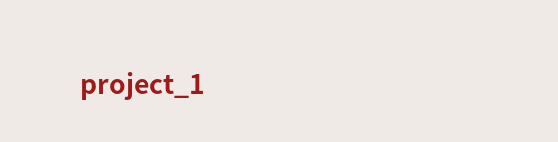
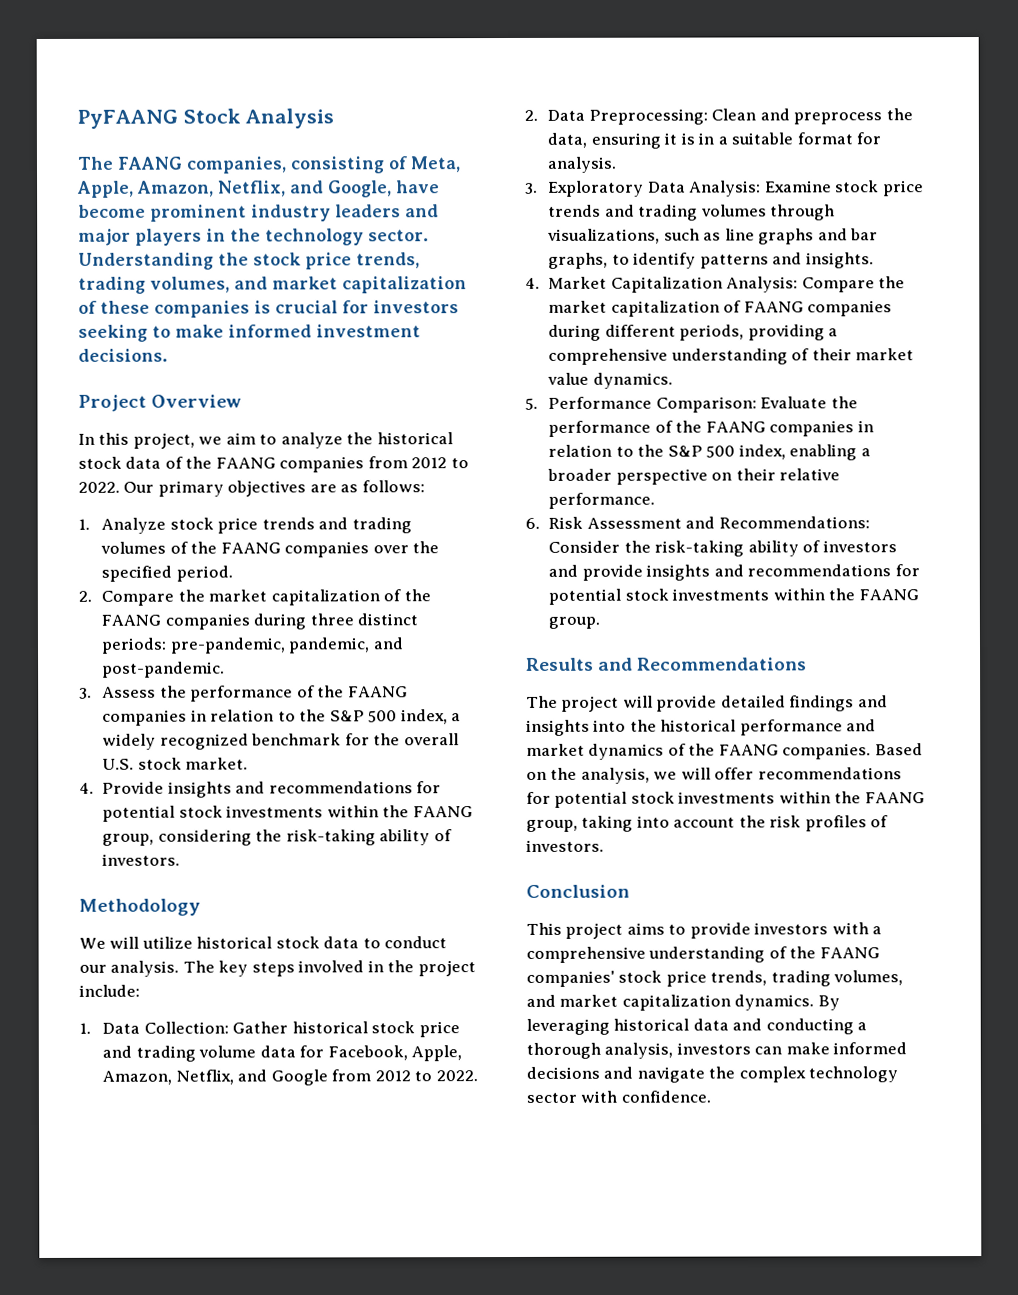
- project_1
+ PyFAANG Stock Analysis
+ The FAANG companies, consisting of Meta, Apple, Amazon, Netflix, and Google, have become prominent industry leaders and major players in the technology sector. Understanding the stock price trends, trading volumes, and market capitalization of these companies is crucial for investors seeking to make informed investment decisions.
+ Project Overview
+ In this project, we aim to analyze the historical stock data of the FAANG companies from 2012 to 2022. Our primary objectives are as follows:
+ 1. Analyze stock price trends and trading volumes of the FAANG companies over the specified period.
+ 2. Compare the market capitalization of the FAANG companies during three distinct periods: pre-pandemic, pandemic, and post-pandemic.
+ 3. Assess the performance of the FAANG companies in relation to the S&P 500 index, a widely recognized benchmark for the overall U.S. stock market.
+ 4. Provide insights and recommendations for potential stock investments within the FAANG group, considering the risk-taking ability of investors.
+ Methodology
+ We will utilize historical stock data to conduct our analysis. The key steps involved in the project include:
+ 1. Data Collection: Gather historical stock price and trading volume data for Facebook, Apple, Amazon, Netflix, and Google from 2012 to 2022.
+ 2. Data Preprocessing: Clean and preprocess the data, ensuring it is in a suitable format for analysis.
+ 3. Exploratory Data Analysis: Examine stock price trends and trading volumes through visualizations, such as line graphs and bar graphs, to identify patterns and insights.
+ 4. Market Capitalization Analysis: Compare the market capitalization of FAANG companies during different periods, providing a comprehensive understanding of their market value dynamics.
+ 5. Performance Comparison: Evaluate the performance of the FAANG companies in relation to the S&P 500 index, enabling a broader perspective on their relative performance.
+ 6. Risk Assessment and Recommendations: Consider the risk-taking ability of investors and provide insights and recommendations for potential stock investments within the FAANG group.
+ Results and Recommendations
+ The project will provide detailed findings and insights into the historical performance and market dynamics of the FAANG companies. Based on the analysis, we will offer recommendations for potential stock investments within the FAANG group, taking into account the risk profiles of investors.
+ Conclusion
+ This project aims to provide investors with a comprehensive understanding of the FAANG companies' stock price trends, trading volumes, and market capitalization dynamics. By leveraging historical data and conducting a thorough analysis, investors can make informed decisions and navigate the complex technology sector with confidence.

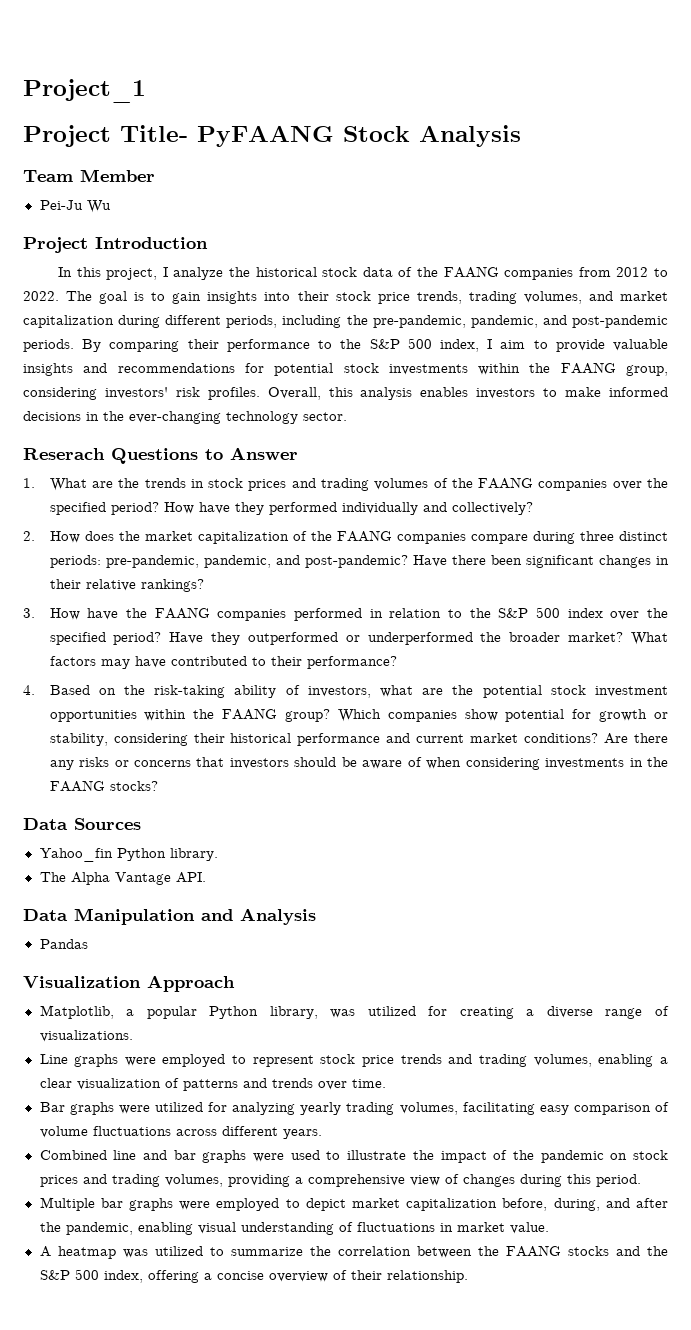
- PyFAANG Stock Analysis
+ Project_1
+ Project Title- PyFAANG Stock Analysis
- The FAANG companies, consisting of Meta, Apple, Amazon, Netflix, and Google, have become prominent industry leaders and major players in the technology sector. Understanding the stock price trends, trading volumes, and market capitalization of these companies is crucial for investors seeking to make informed investment decisions.
- Project Overview
+ Team Member
+ Pei-Ju Wu
+ Project Introduction
- In this project, we aim to analyze the historical stock data of the FAANG companies from 2012 to 2022.
+ In this project, I analyze the historical stock data of the FAANG companies from 2012 to 2022.
- Our primary objectives are as follows:
- 1. Analyze stock price trends and trading volumes of the FAANG companies over the specified period.
- 2. Compare the market capitalization of the FAANG companies during three distinct periods: pre-pandemic, pandemic, and post-pandemic.
- 3. Assess the performance of the FAANG companies in relation to the S&P 500 index, a widely recognized benchmark for the overall U.S. stock market.
- 4. Provide insights and recommendations for potential stock investments within the FAANG group, considering the risk-taking ability of investors.
- Methodology
- We will utilize historical stock data to conduct our analysis. The key steps involved in the project include:
- 1. Data Collection: Gather historical stock price and trading volume data for Facebook, Apple, Amazon, Netflix, and Google from 2012 to 2022.
- 2. Data Preprocessing: Clean and preprocess the data, ensuring it is in a suitable format for analysis.
- 3. Exploratory Data Analysis: Examine stock price trends and trading volumes through visualizations, such as line graphs and bar graphs, to identify patterns and insights.
- 4. Market Capitalization Analysis: Compare the market capitalization of FAANG companies during different periods, providing a comprehensive understanding of their market value dynamics.
- 5. Performance Comparison: Evaluate the performance of the FAANG companies in relation to the S&P 500 index, enabling a broader perspective on their relative performance.
- 6. Risk Assessment and Recommendations: Consider the risk-taking ability of investors and provide insights and recommendations for potential stock investments within the FAANG group.
- Results and Recommendations
- The project will provide detailed findings and insights into the historical performance and market dynamics of the FAANG companies. Based on the analysis, we will offer recommendations for potential stock investments within the FAANG group, taking into account the risk profiles of investors.
- Conclusion
- This project aims to provide investors with a comprehensive understanding of the FAANG companies' stock price trends, trading volumes, and market capitalization dynamics. By leveraging historical data and conducting a thorough analysis, investors can make informed decisions and navigate the complex technology sector with confidence.
+ The goal is to gain insights into their stock price trends, trading volumes, and market capitalization during different periods, including the pre-pandemic, pandemic, and post-pandemic periods. By comparing their performance to the S&P 500 index, I aim to provide valuable insights and recommendations for potential stock investments within the FAANG group, considering investors' risk profiles. Overall, this analysis enables investors to make informed decisions in the ever-changing technology sector.
+ Reserach Questions to Answer
+ 1. What are the trends in stock prices and trading volumes of the FAANG companies over the specified period? How have they performed individually and collectively?
+ 2. How does the market capitalization of the FAANG companies compare during three distinct periods: pre-pandemic, pandemic, and post-pandemic? Have there been significant changes in their relative rankings?
+ 3. How have the FAANG companies performed in relation to the S&P 500 index over the specified period? Have they outperformed or underperformed the broader market? What factors may have contributed to their performance?
+ 4. Based on the risk-taking ability of investors, what are the potential stock investment opportunities within the FAANG group? Which companies show potential for growth or stability, considering their historical performance and current market conditions? Are there any risks or concerns that investors should be aware of when considering investments in the FAANG stocks?
+ Data Sources
+ Yahoo_fin Python library.
+ The Alpha Vantage API.
+ Data Manipulation and Analysis
+ Pandas
+ Visualization Approach
+ Matplotlib, a popular Python library, was utilized for creating a diverse range of visualizations.
+ Line graphs were employed to represent stock price trends and trading volumes, enabling a clear visualization of patterns and trends over time.
+ Bar graphs were utilized for analyzing yearly trading volumes, facilitating easy comparison of volume fluctuations across different years.
+ Combined line and bar graphs were used to illustrate the impact of the pandemic on stock prices and trading volumes, providing a comprehensive view of changes during this period.
+ Multiple bar graphs were employed to depict market capitalization before, during, and after the pandemic, enabling visual understanding of fluctuations in market value.
+ A heatmap was utilized to summarize the correlation between the FAANG stocks and the S&P 500 index, offering a concise overview of their relationship.

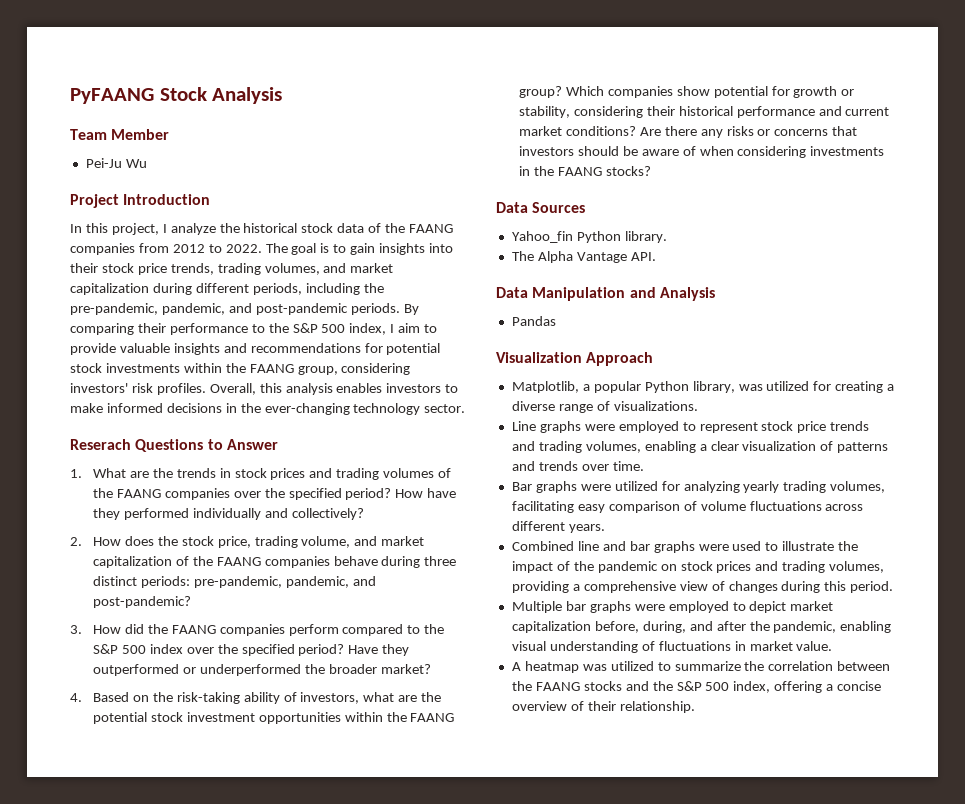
- Project_1
- Project Title- PyFAANG Stock Analysis
+ PyFAANG Stock Analysis
- 2. How does the market capitalization of the FAANG companies compare during three distinct periods: pre-pandemic, pandemic, and post-pandemic? Have there been significant changes in their relative rankings?
+ 2. How does the stock price, trading volume, and market capitalization of the FAANG companies behave during three distinct periods: pre-pandemic, pandemic, and post-pandemic?
- 3. How have the FAANG companies performed in relation to the S&P 500 index over the specified period?
+ 3. How did the FAANG companies perform compared to the S&P 500 index over the specified period?
- What factors may have contributed to their performance?

